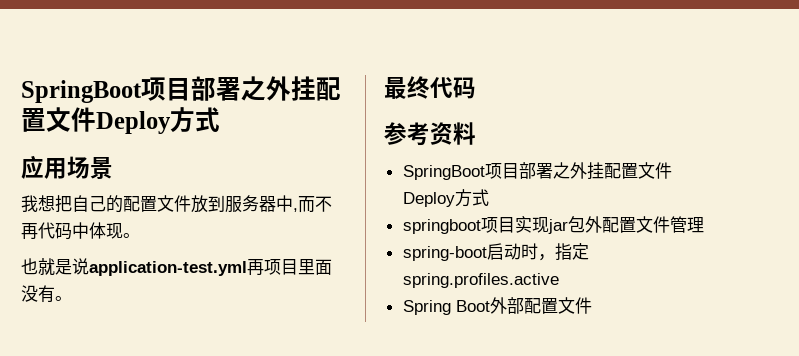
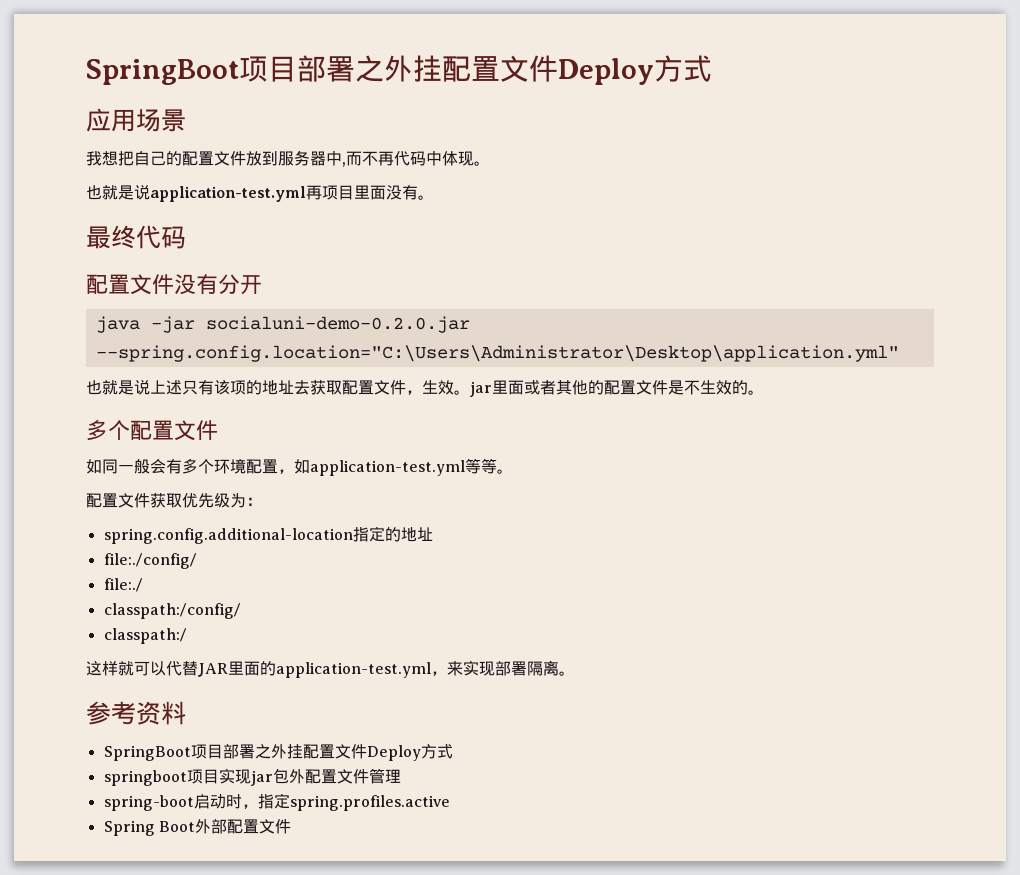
+ 配置文件没有分开
+ java -jar socialuni-demo-0.2.0.jar --spring.config.location="C:\Users\Administrator\Desktop\application.yml"
+ 也就是说上述只有该项的地址去获取配置文件，生效。jar里面或者其他的配置文件是不生效的。
+ 多个配置文件
+ 如同一般会有多个环境配置，如application-test.yml等等。
+ 配置文件获取优先级为：
+ spring.config.additional-location指定的地址
+ file:./config/
+ file:./
+ classpath:/config/
+ classpath:/
+ 这样就可以代替JAR里面的application-test.yml，来实现部署隔离。

